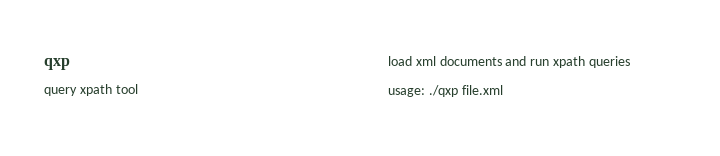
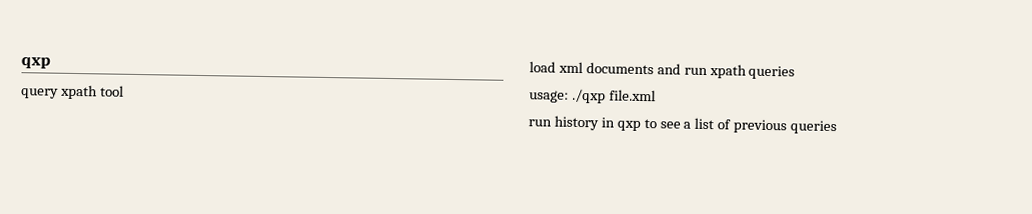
+ run history in qxp to see a list of previous queries

